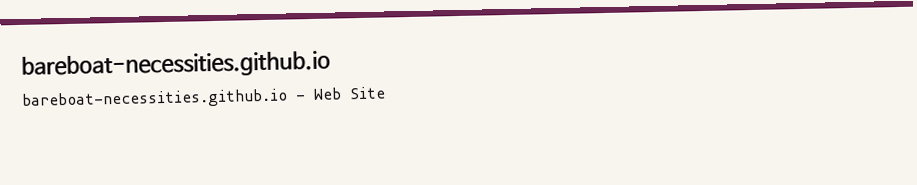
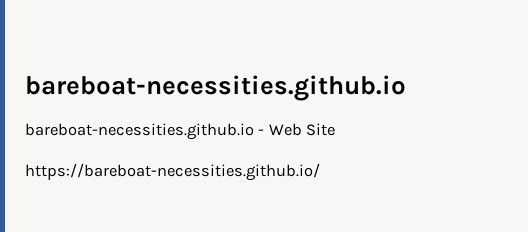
+ https://bareboat-necessities.github.io/

